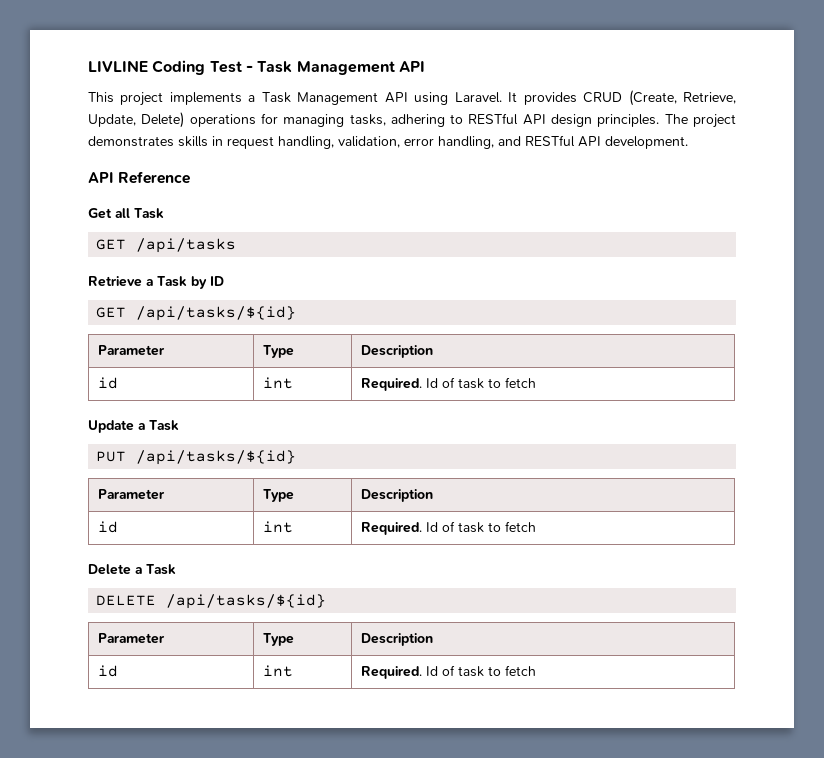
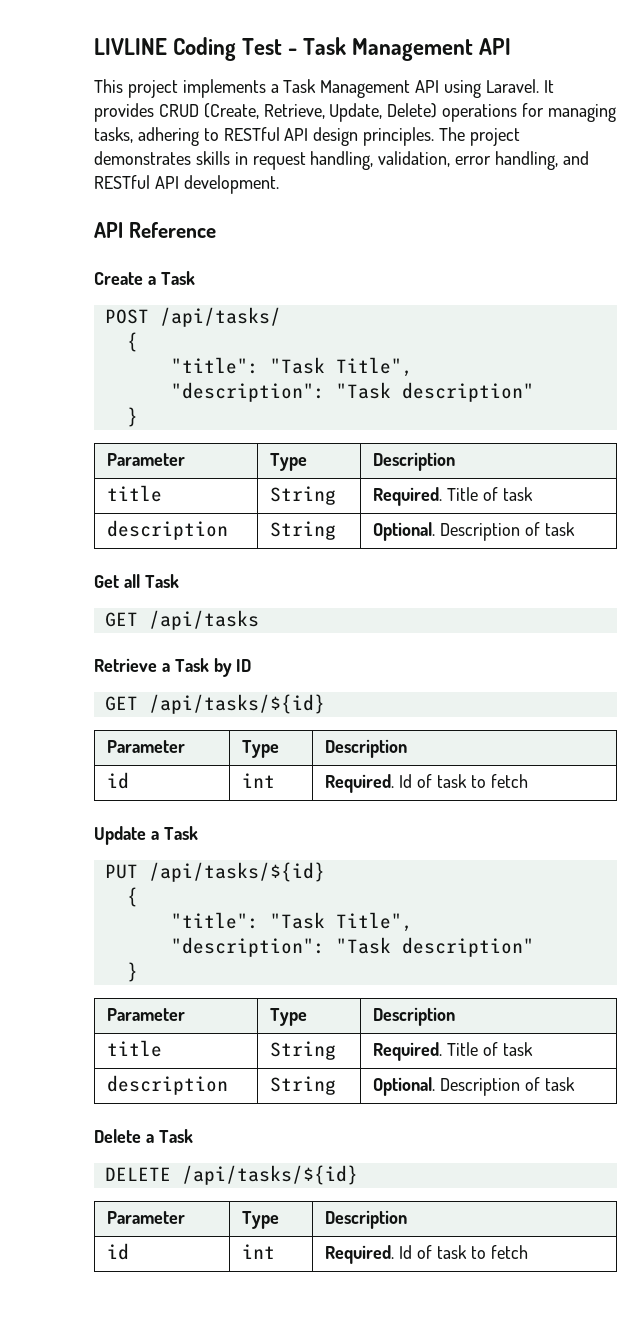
+ Create a Task
+ POST /api/tasks/
+ {
+ "title": "Task Title",
+ "description": "Task description"
+ }
+ Parameter | Type | Description
+ title | String | Required. Title of task
+ description | String | Optional. Description of task
  PUT /api/tasks/${id}
+ {
+ "title": "Task Title",
+ "description": "Task description"
+ }
  Parameter | Type | Description
- id | int | Required. Id of task to fetch
+ title | String | Required. Title of task
+ description | String | Optional. Description of task

